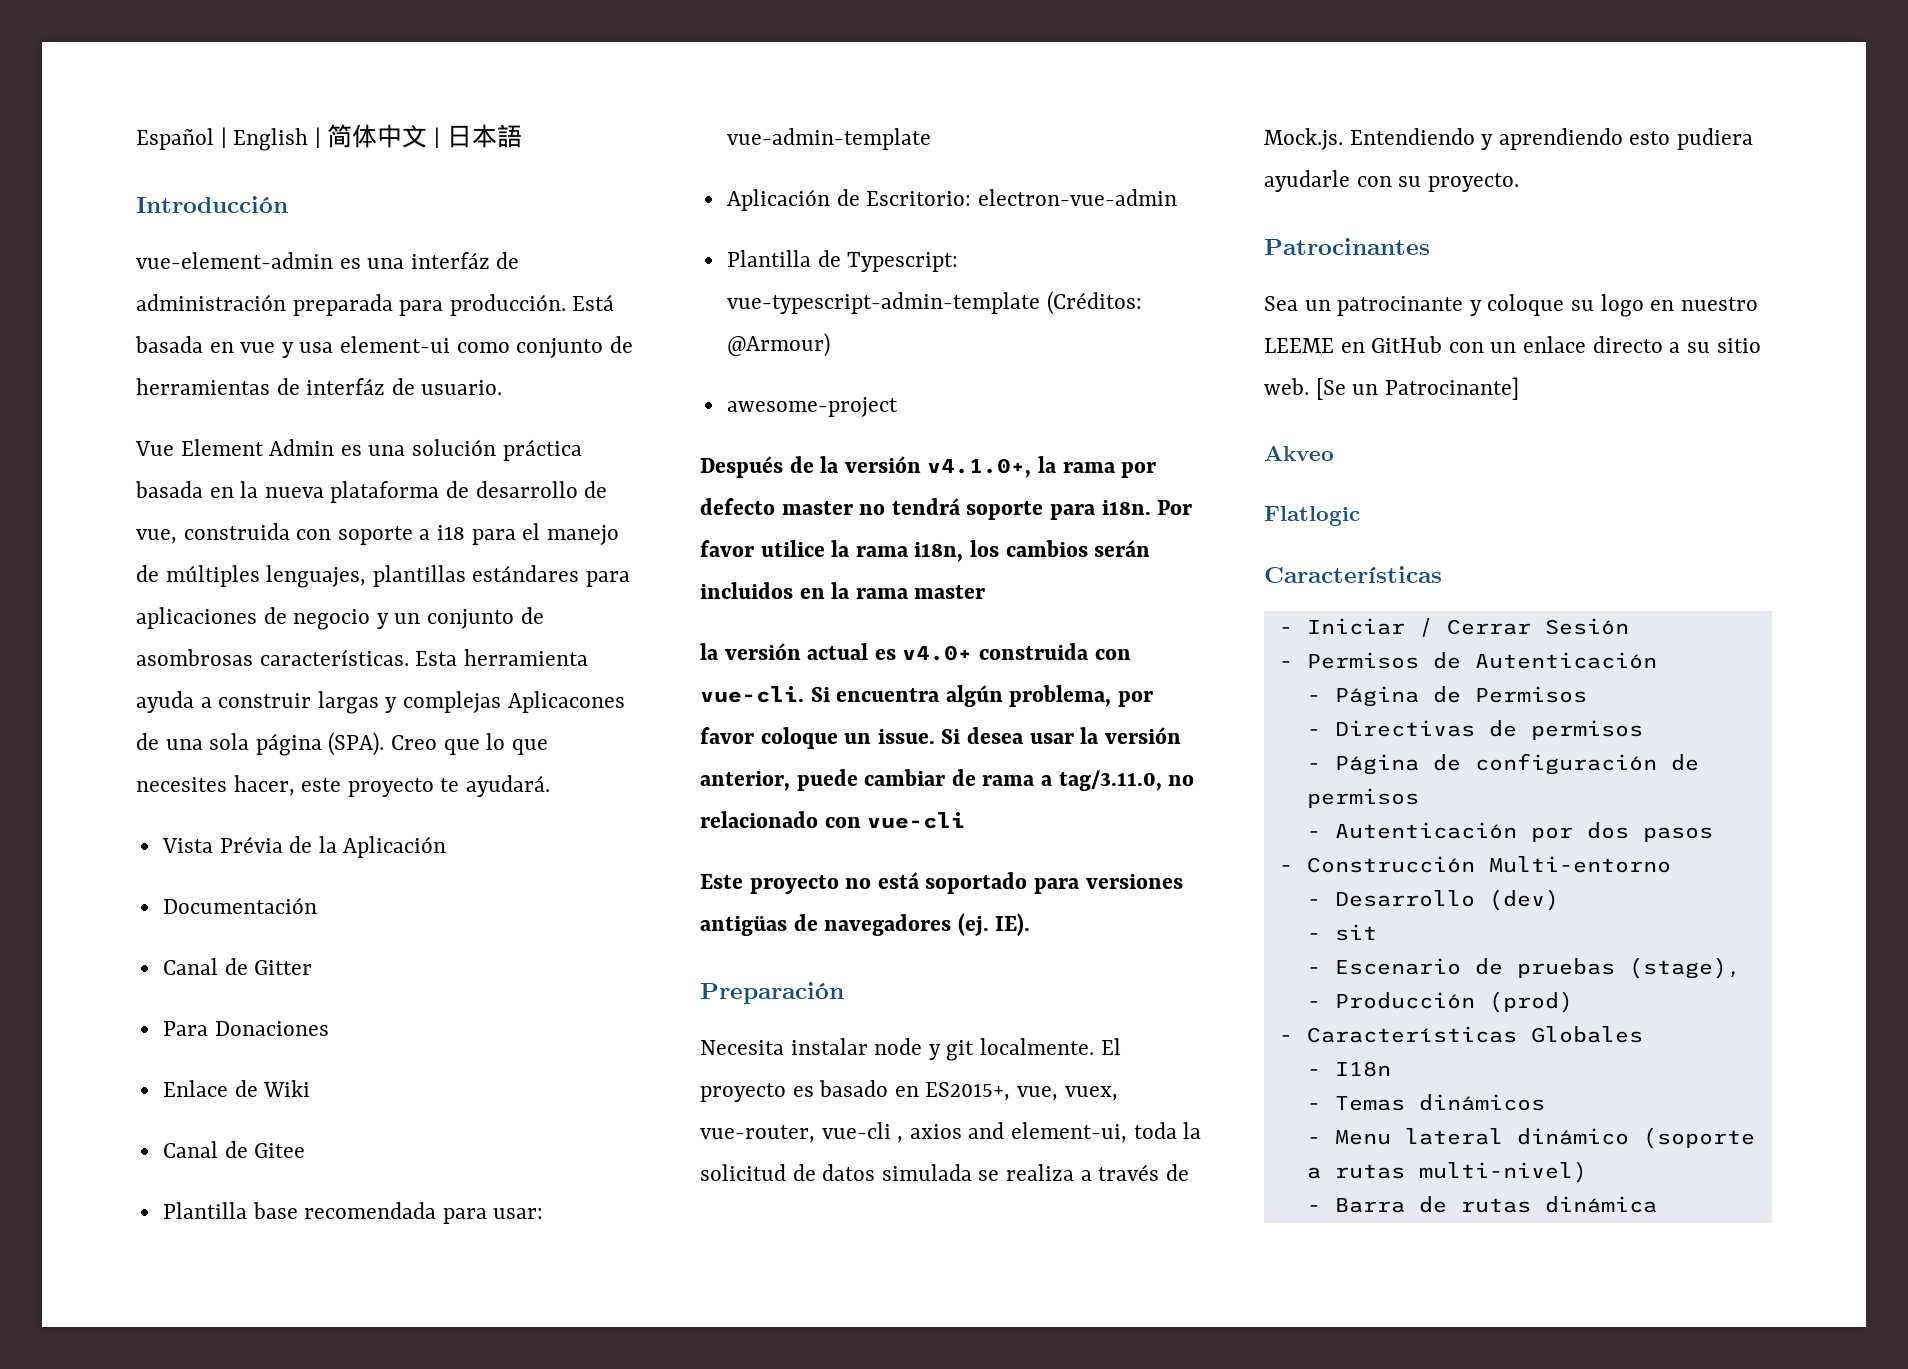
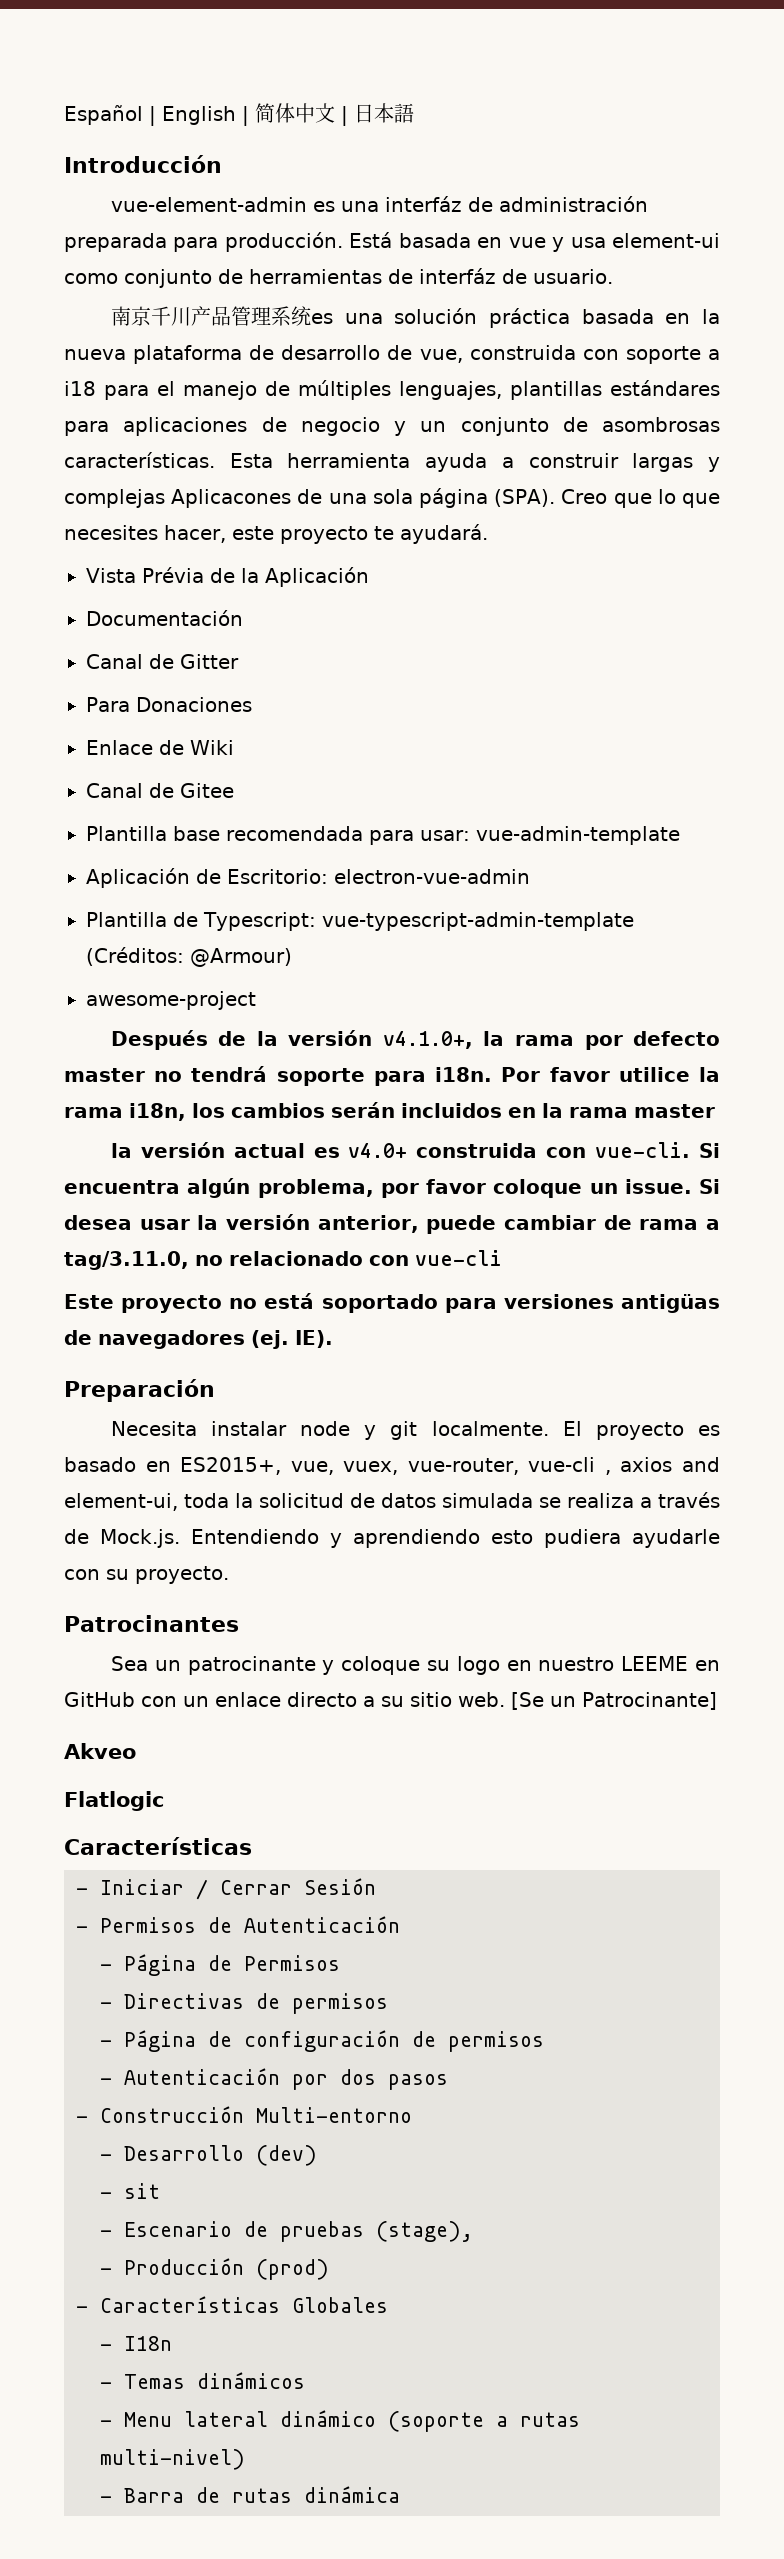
- Vue Element Admin es una solución práctica basada en la nueva plataforma de desarrollo de vue, construida con soporte a i18 para el manejo de múltiples lenguajes, plantillas estándares para aplicaciones de negocio y un conjunto de asombrosas características.
+ 南京千川产品管理系统es una solución práctica basada en la nueva plataforma de desarrollo de vue, construida con soporte a i18 para el manejo de múltiples lenguajes, plantillas estándares para aplicaciones de negocio y un conjunto de asombrosas características.

